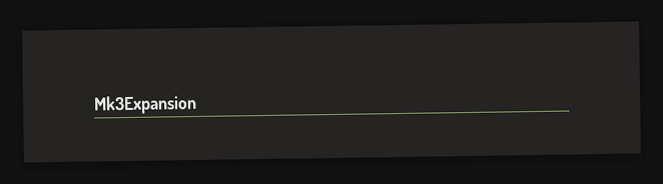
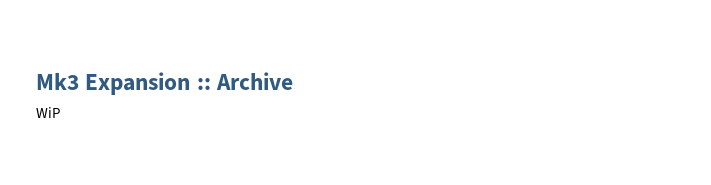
- Mk3Expansion
+ Mk3 Expansion :: Archive
+ WiP

